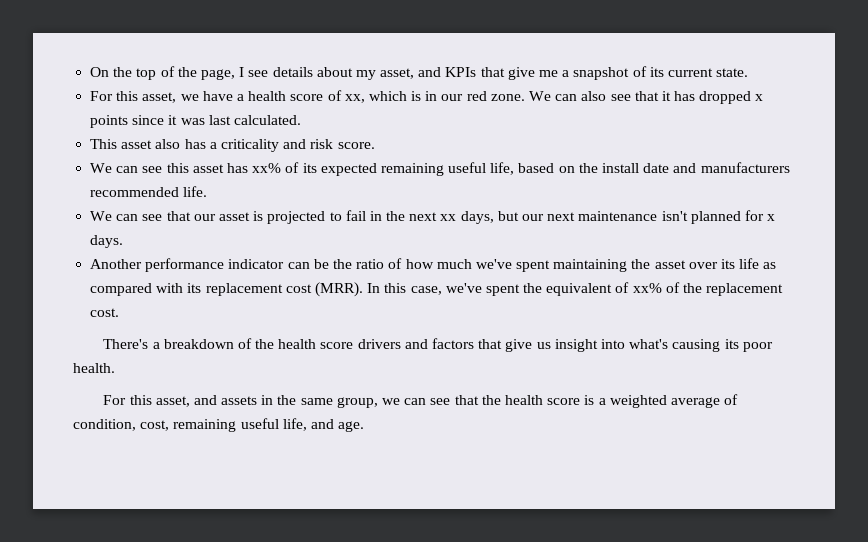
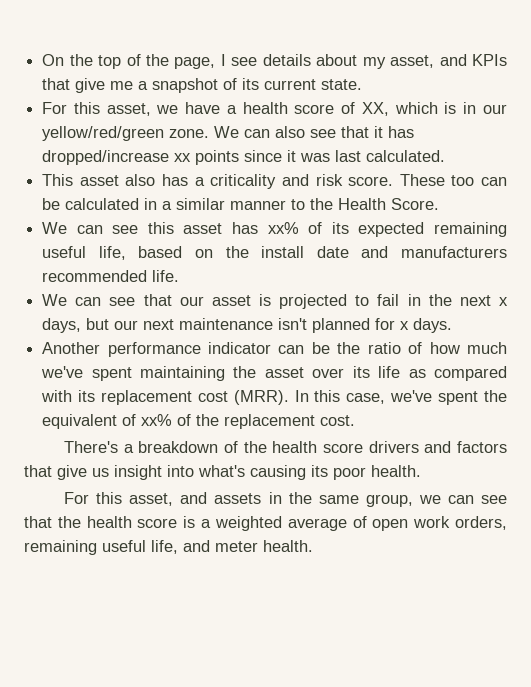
- For this asset, we have a health score of xx, which is in our red zone.
+ For this asset, we have a health score of XX, which is in our yellow/red/green zone.
- We can also see that it has dropped x points since it was last calculated.
+ We can also see that it has dropped/increase xx points since it was last calculated.
+ These too can be calculated in a similar manner to the Health Score.
- We can see that our asset is projected to fail in the next xx days, but our next maintenance isn't planned for x days.
+ We can see that our asset is projected to fail in the next x days, but our next maintenance isn't planned for x days.
- For this asset, and assets in the same group, we can see that the health score is a weighted average of condition, cost, remaining useful life, and age.
+ For this asset, and assets in the same group, we can see that the health score is a weighted average of open work orders, remaining useful life, and meter health.

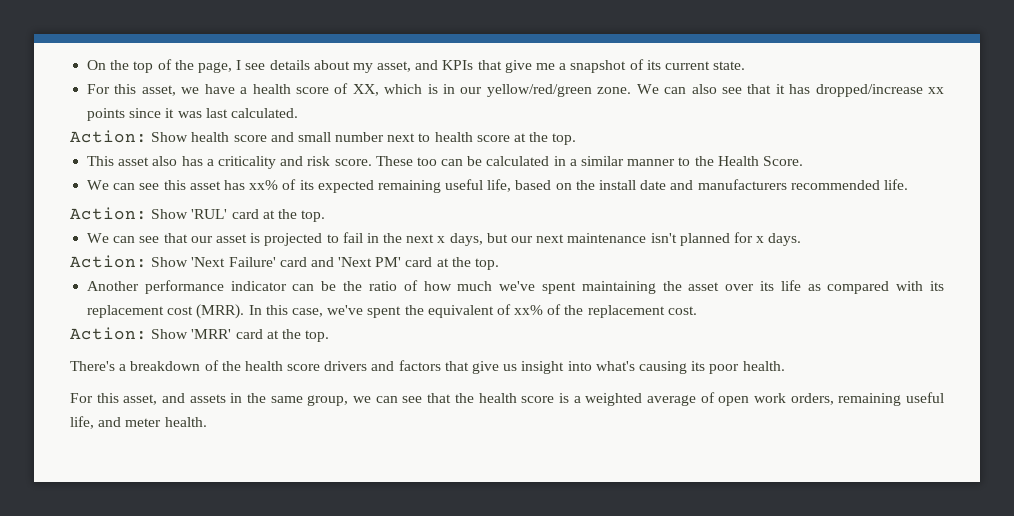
+ Action: Show health score and small number next to health score at the top.
+ Action: Show 'RUL' card at the top.
+ Action: Show 'Next Failure' card and 'Next PM' card at the top.
+ Action: Show 'MRR' card at the top.

